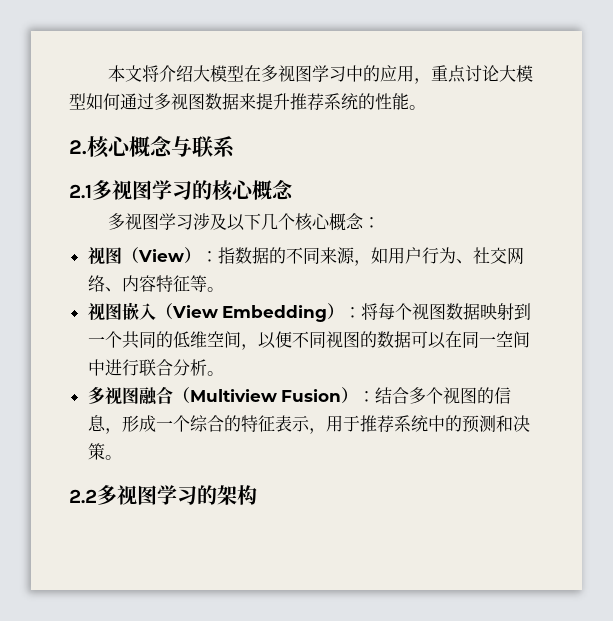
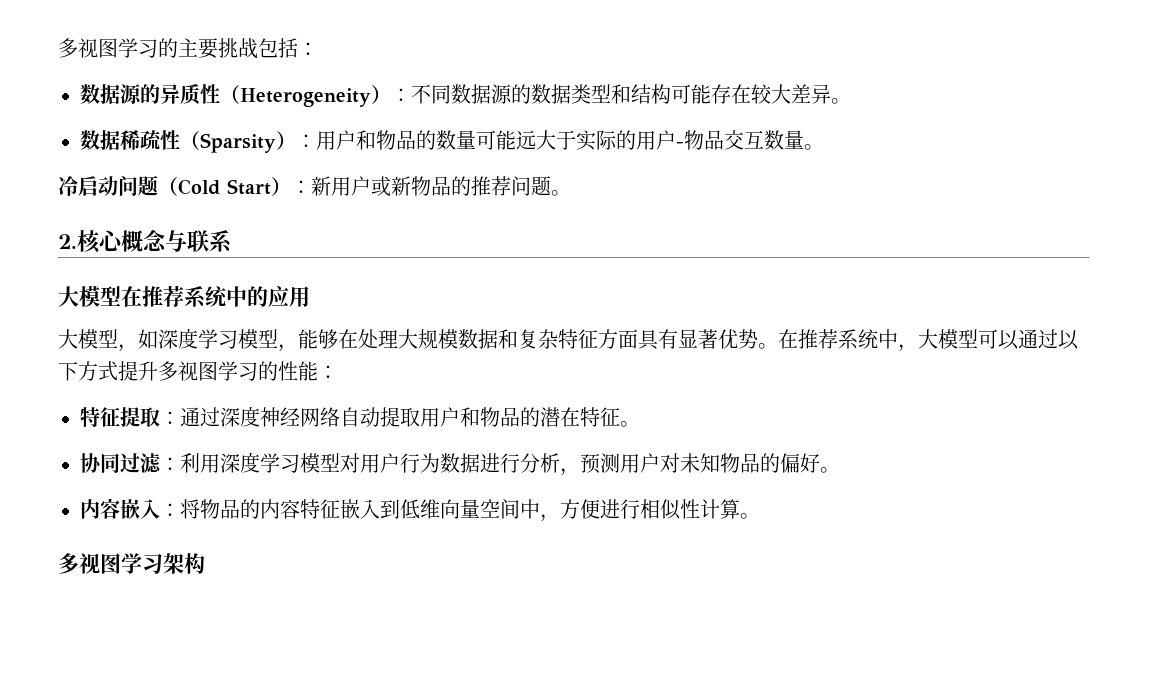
- 本文将介绍大模型在多视图学习中的应用，重点讨论大模型如何通过多视图数据来提升推荐系统的性能。
+ 多视图学习的主要挑战包括：
+ 数据源的异质性（Heterogeneity）：不同数据源的数据类型和结构可能存在较大差异。
+ 数据稀疏性（Sparsity）：用户和物品的数量可能远大于实际的用户-物品交互数量。
+ 冷启动问题（Cold Start）：新用户或新物品的推荐问题。
- 2.1多视图学习的核心概念
- 多视图学习涉及以下几个核心概念：
- 视图（View）：指数据的不同来源，如用户行为、社交网络、内容特征等。
- 视图嵌入（View Embedding）：将每个视图数据映射到一个共同的低维空间，以便不同视图的数据可以在同一空间中进行联合分析。
- 多视图融合（Multiview Fusion）：结合多个视图的信息，形成一个综合的特征表示，用于推荐系统中的预测和决策。
- 2.2多视图学习的架构
+ 大模型在推荐系统中的应用
+ 大模型，如深度学习模型，能够在处理大规模数据和复杂特征方面具有显著优势。在推荐系统中，大模型可以通过以下方式提升多视图学习的性能：
+ 特征提取：通过深度神经网络自动提取用户和物品的潜在特征。
+ 协同过滤：利用深度学习模型对用户行为数据进行分析，预测用户对未知物品的偏好。
+ 内容嵌入：将物品的内容特征嵌入到低维向量空间中，方便进行相似性计算。
+ 多视图学习架构

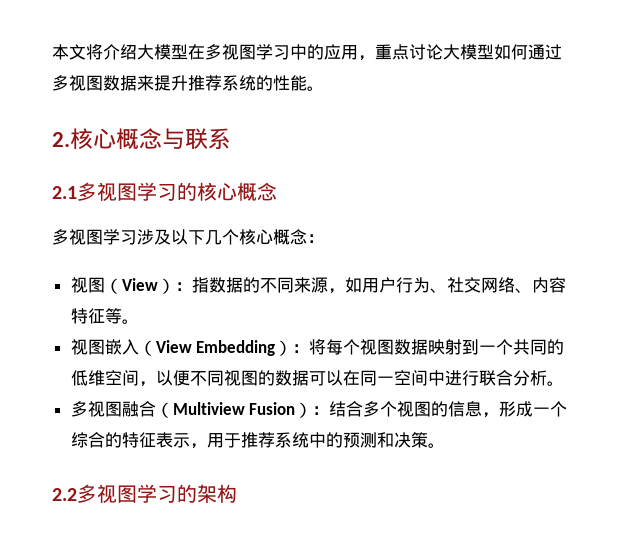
- 多视图学习的主要挑战包括：
- 数据源的异质性（Heterogeneity）：不同数据源的数据类型和结构可能存在较大差异。
- 数据稀疏性（Sparsity）：用户和物品的数量可能远大于实际的用户-物品交互数量。
- 冷启动问题（Cold Start）：新用户或新物品的推荐问题。
+ 本文将介绍大模型在多视图学习中的应用，重点讨论大模型如何通过多视图数据来提升推荐系统的性能。
- 大模型在推荐系统中的应用
- 大模型，如深度学习模型，能够在处理大规模数据和复杂特征方面具有显著优势。在推荐系统中，大模型可以通过以下方式提升多视图学习的性能：
- 特征提取：通过深度神经网络自动提取用户和物品的潜在特征。
- 协同过滤：利用深度学习模型对用户行为数据进行分析，预测用户对未知物品的偏好。
- 内容嵌入：将物品的内容特征嵌入到低维向量空间中，方便进行相似性计算。
- 多视图学习架构
+ 2.1多视图学习的核心概念
+ 多视图学习涉及以下几个核心概念：
+ 视图（View）：指数据的不同来源，如用户行为、社交网络、内容特征等。
+ 视图嵌入（View Embedding）：将每个视图数据映射到一个共同的低维空间，以便不同视图的数据可以在同一空间中进行联合分析。
+ 多视图融合（Multiview Fusion）：结合多个视图的信息，形成一个综合的特征表示，用于推荐系统中的预测和决策。
+ 2.2多视图学习的架构

